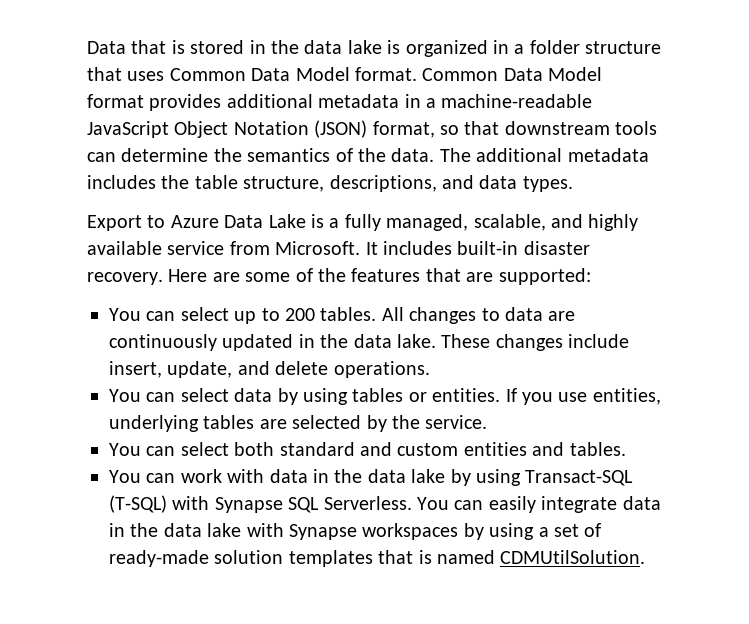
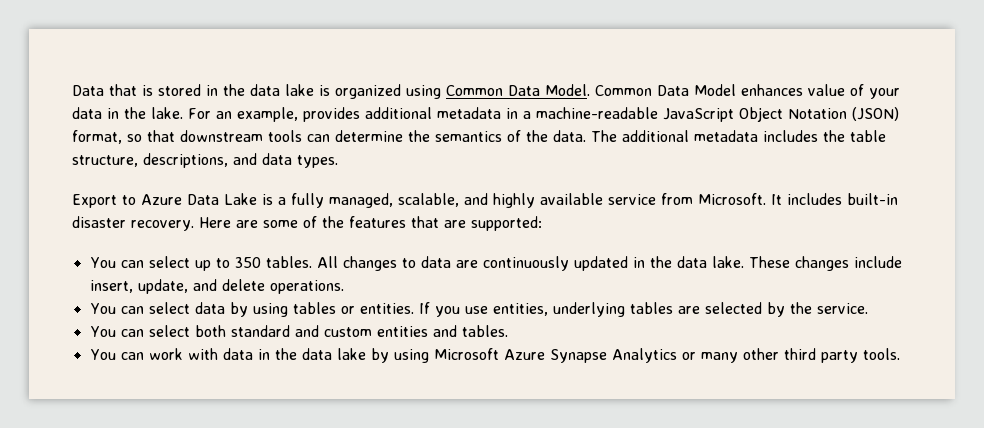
- Data that is stored in the data lake is organized in a folder structure that uses Common Data Model format. Common Data Model format provides additional metadata in a machine-readable JavaScript Object Notation (JSON) format, so that downstream tools can determine the semantics of the data.
+ Data that is stored in the data lake is organized using Common Data Model. Common Data Model enhances value of your data in the lake. For an example, provides additional metadata in a machine-readable JavaScript Object Notation (JSON) format, so that downstream tools can determine the semantics of the data.
- You can select up to 200 tables.
+ You can select up to 350 tables.
- You can work with data in the data lake by using Transact-SQL (T-SQL) with Synapse SQL Serverless. You can easily integrate data in the data lake with Synapse workspaces by using a set of ready-made solution templates that is named CDMUtilSolution.
+ You can work with data in the data lake by using Microsoft Azure Synapse Analytics or many other third party tools.

